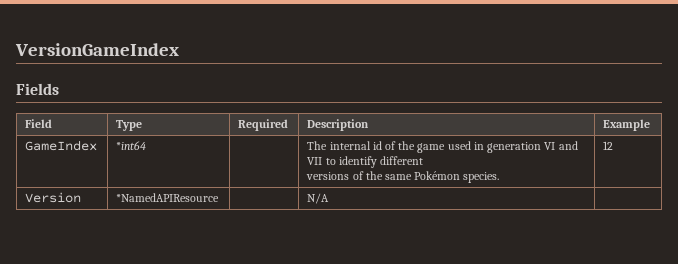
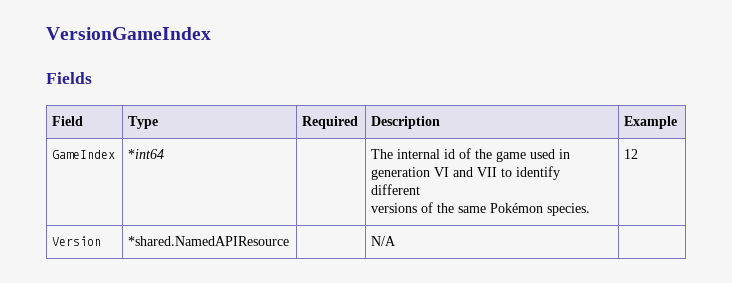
- Version | *NamedAPIResource | | N/A |
+ Version | *shared.NamedAPIResource | | N/A |

